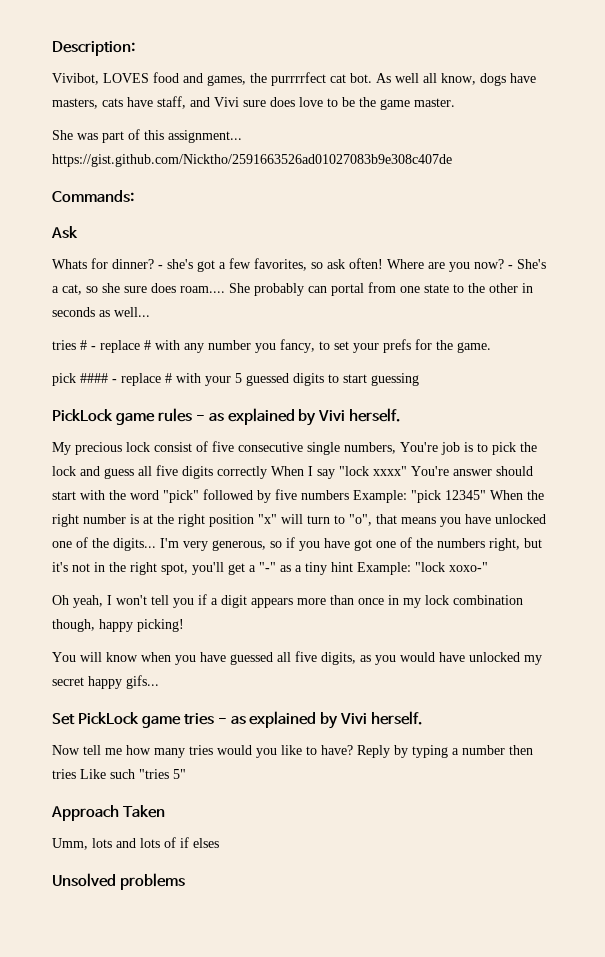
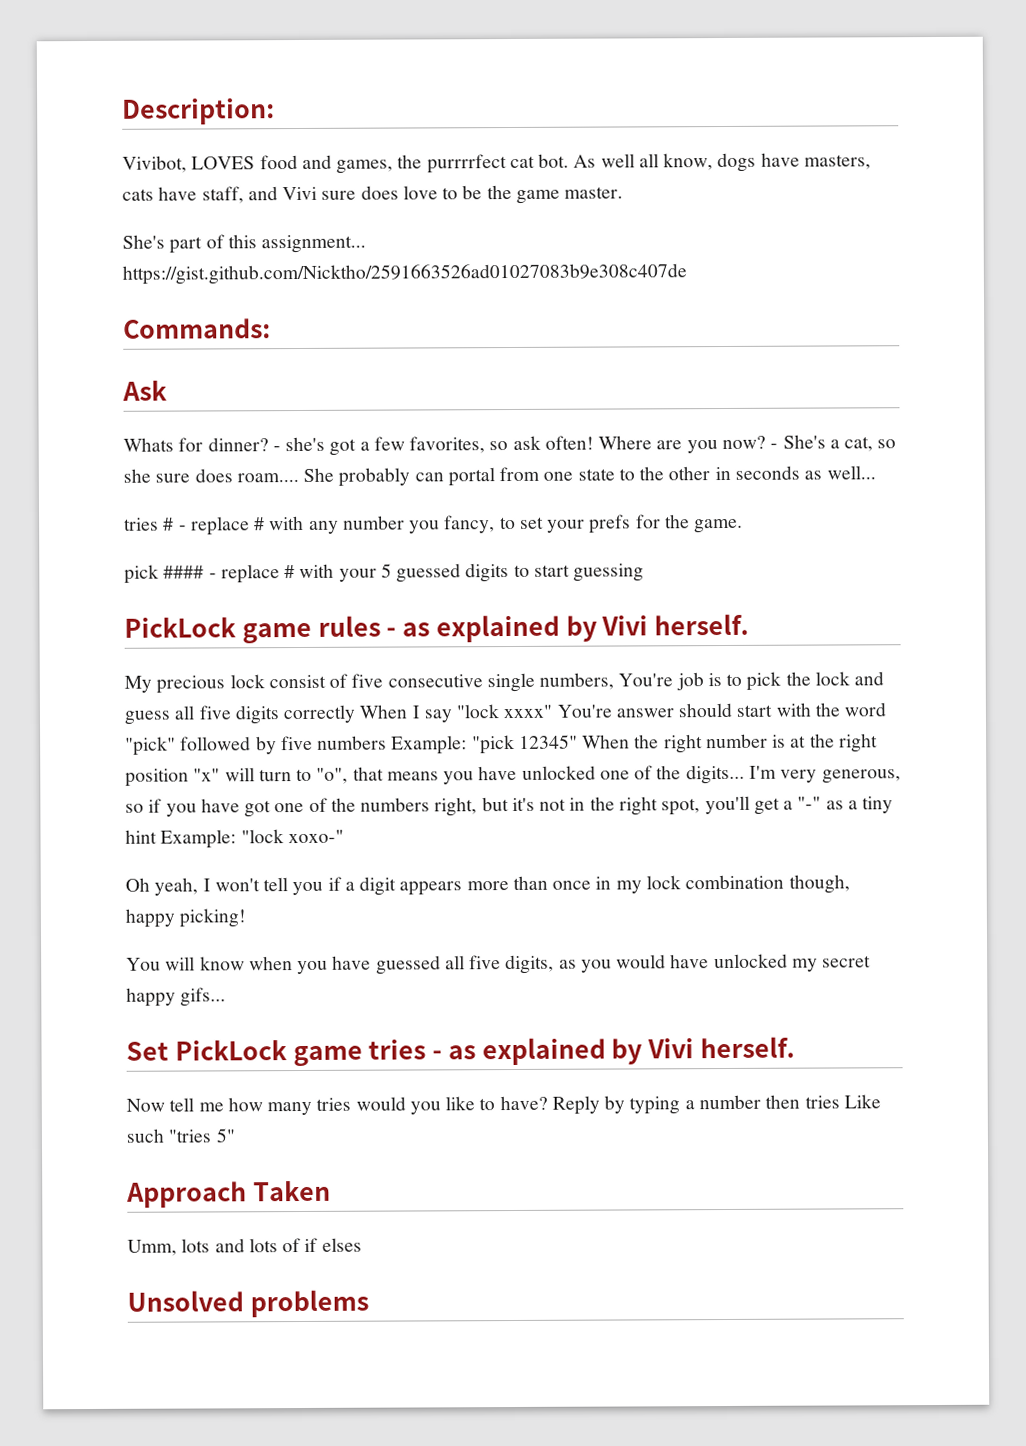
- She was part of this assignment... https://gist.github.com/Nicktho/2591663526ad01027083b9e308c407de
+ She's part of this assignment... https://gist.github.com/Nicktho/2591663526ad01027083b9e308c407de

